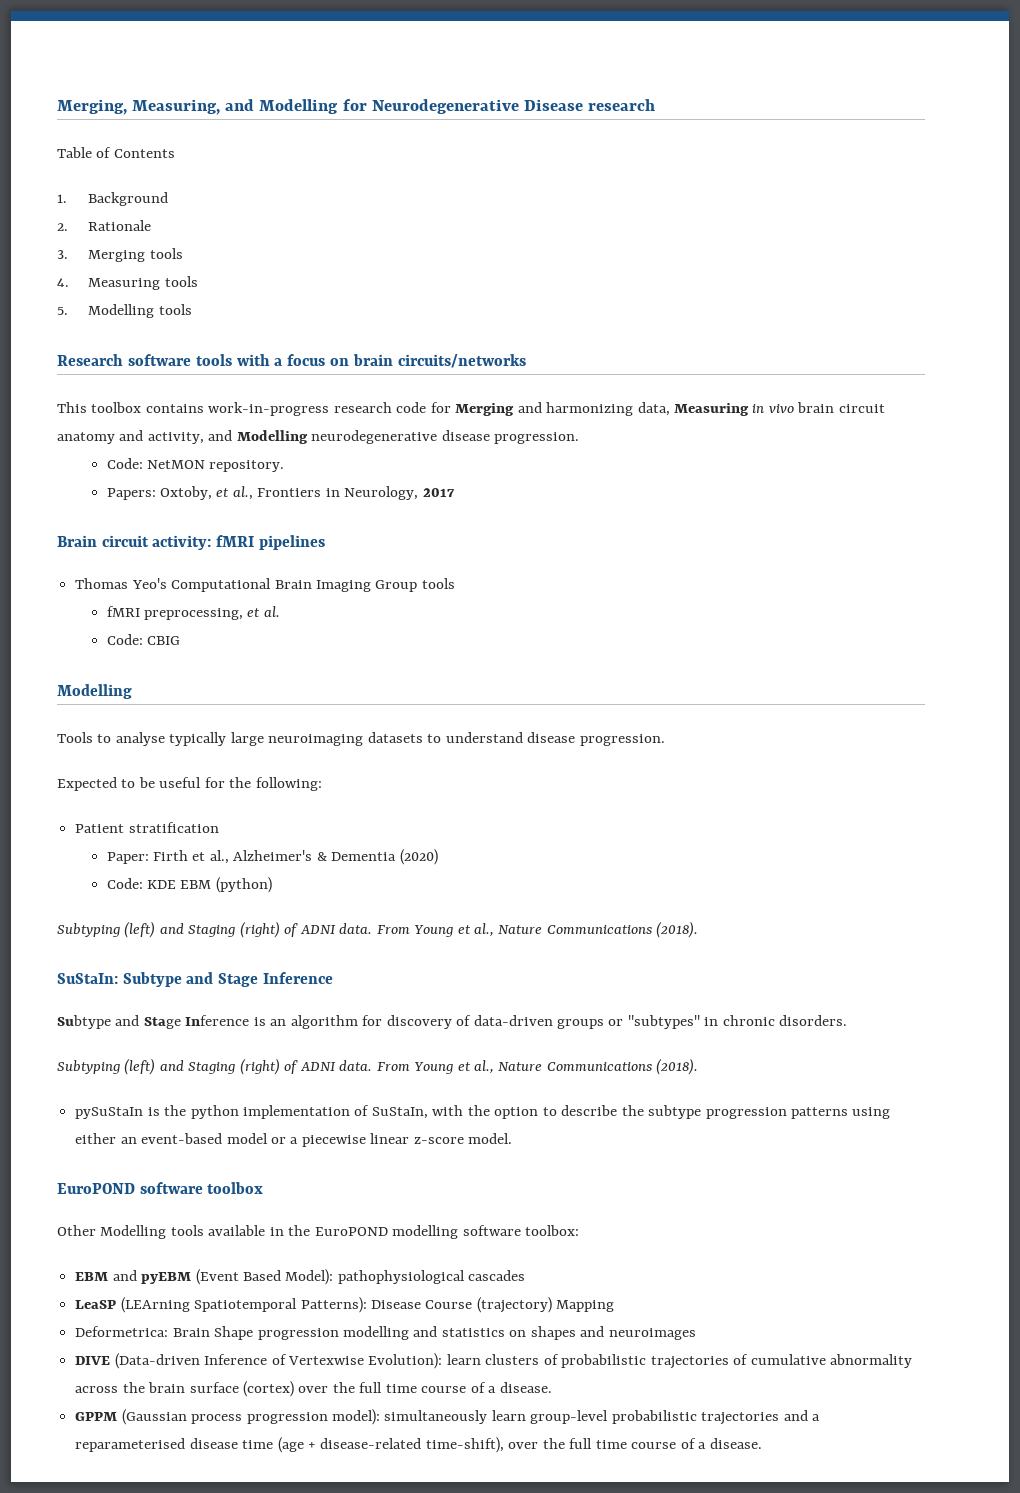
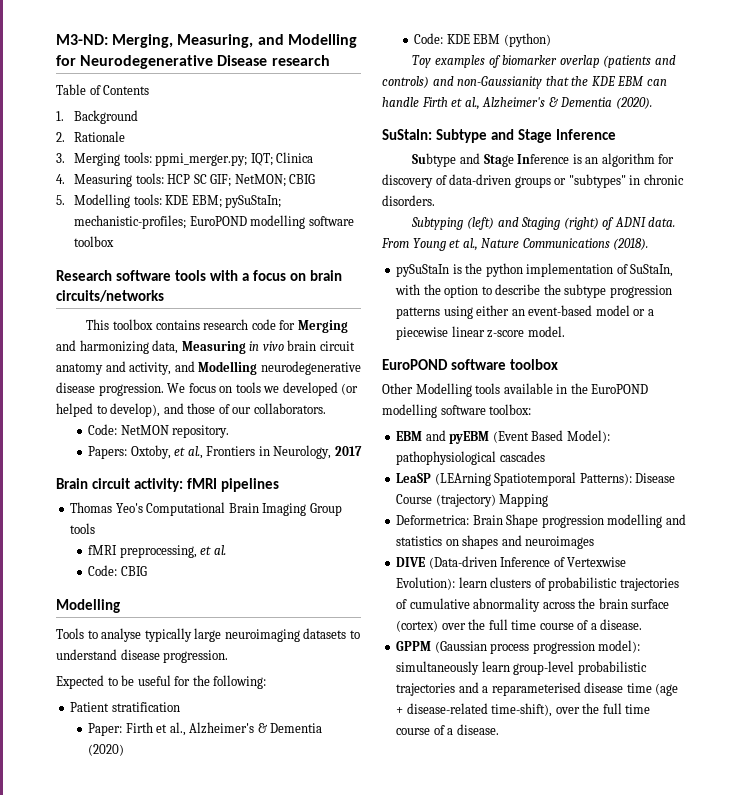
- Merging, Measuring, and Modelling for Neurodegenerative Disease research
+ M3-ND: Merging, Measuring, and Modelling for Neurodegenerative Disease research
- 3. Merging tools
- 4. Measuring tools
- 5. Modelling tools
+ 3. Merging tools: ppmi_merger.py; IQT; Clinica
+ 4. Measuring tools: HCP SC GIF; NetMON; CBIG
+ 5. Modelling tools: KDE EBM; pySuStaIn; mechanistic-profiles; EuroPOND modelling software toolbox
- This toolbox contains work-in-progress research code for Merging and harmonizing data, Measuring in vivo brain circuit anatomy and activity, and Modelling neurodegenerative disease progression.
+ This toolbox contains research code for Merging and harmonizing data, Measuring in vivo brain circuit anatomy and activity, and Modelling neurodegenerative disease progression. We focus on tools we developed (or helped to develop), and those of our collaborators.
  Code: KDE EBM (python)
- Subtyping (left) and Staging (right) of ADNI data. From Young et al., Nature Communications (2018).
+ Toy examples of biomarker overlap (patients and controls) and non-Gaussianity that the KDE EBM can handle Firth et al., Alzheimer's & Dementia (2020).

